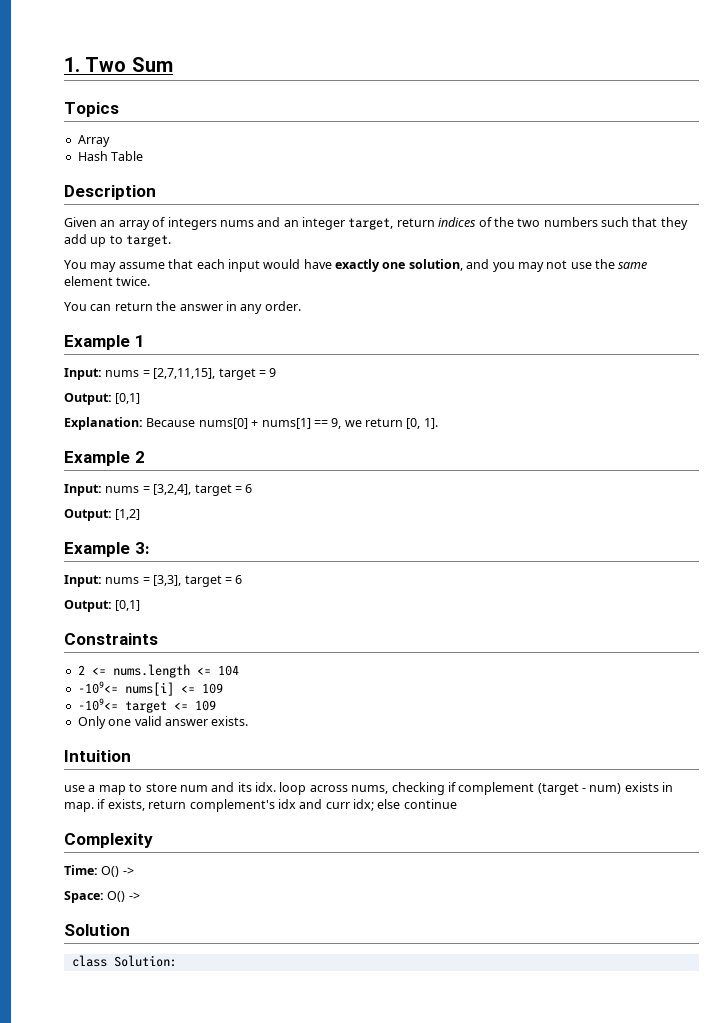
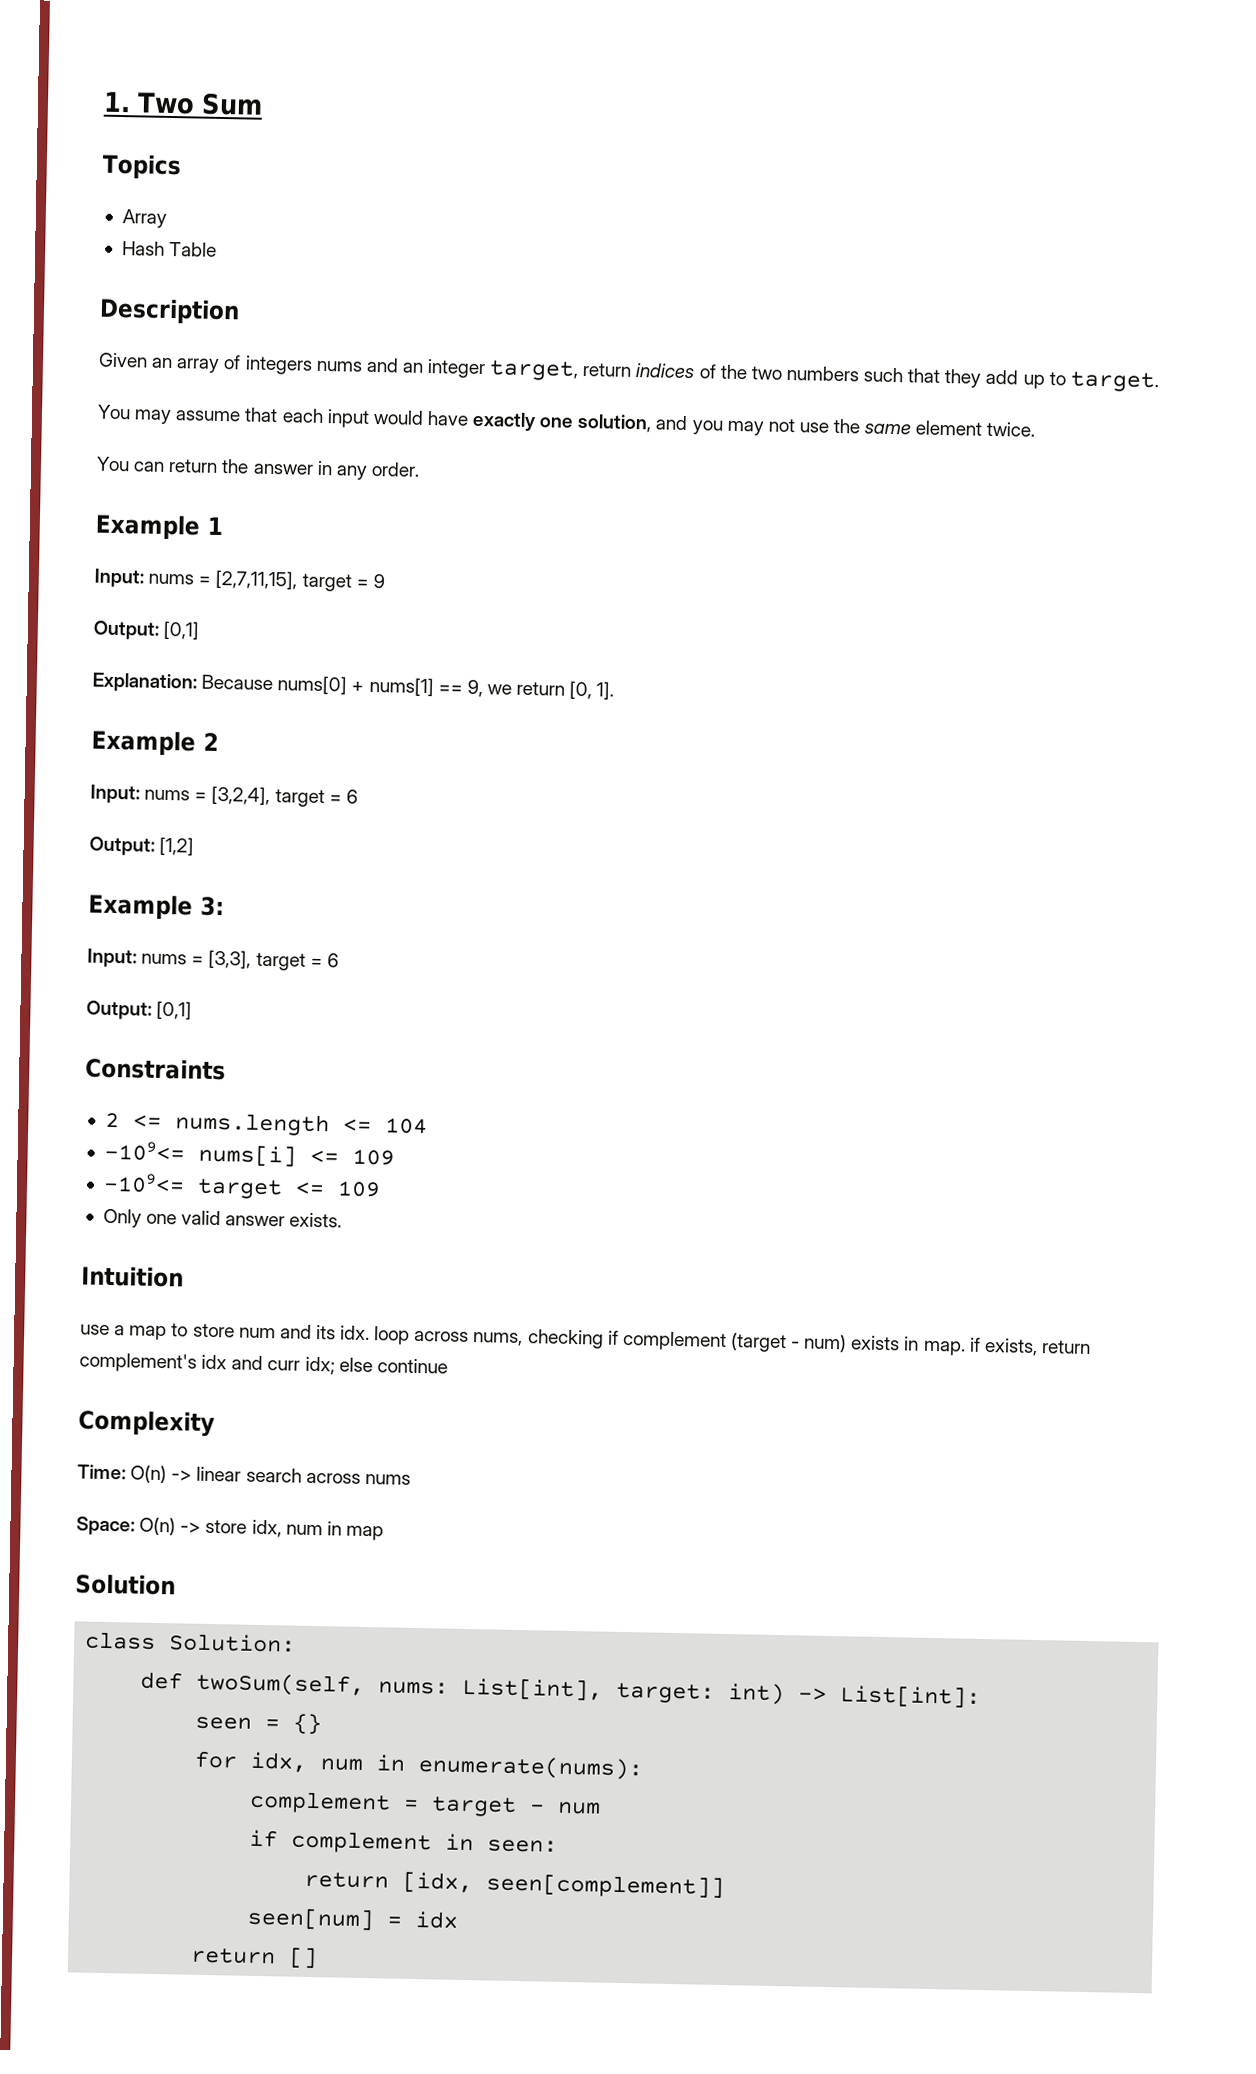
- Time: O() ->
+ Time: O(n) -> linear search across nums
- Space: O() ->
+ Space: O(n) -> store idx, num in map
  Solution
  class Solution:
+ def twoSum(self, nums: List[int], target: int) -> List[int]:
+ seen = {}
+ for idx, num in enumerate(nums):
+ complement = target - num
+ if complement in seen:
+ return [idx, seen[complement]]
+ seen[num] = idx
+ return []

